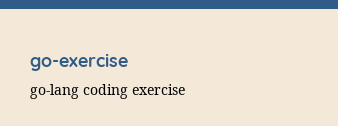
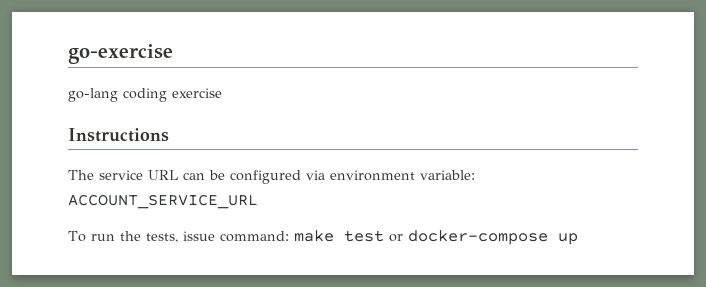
+ Instructions
+ The service URL can be configured via environment variable: ACCOUNT_SERVICE_URL
+ To run the tests, issue command: make test or docker-compose up

